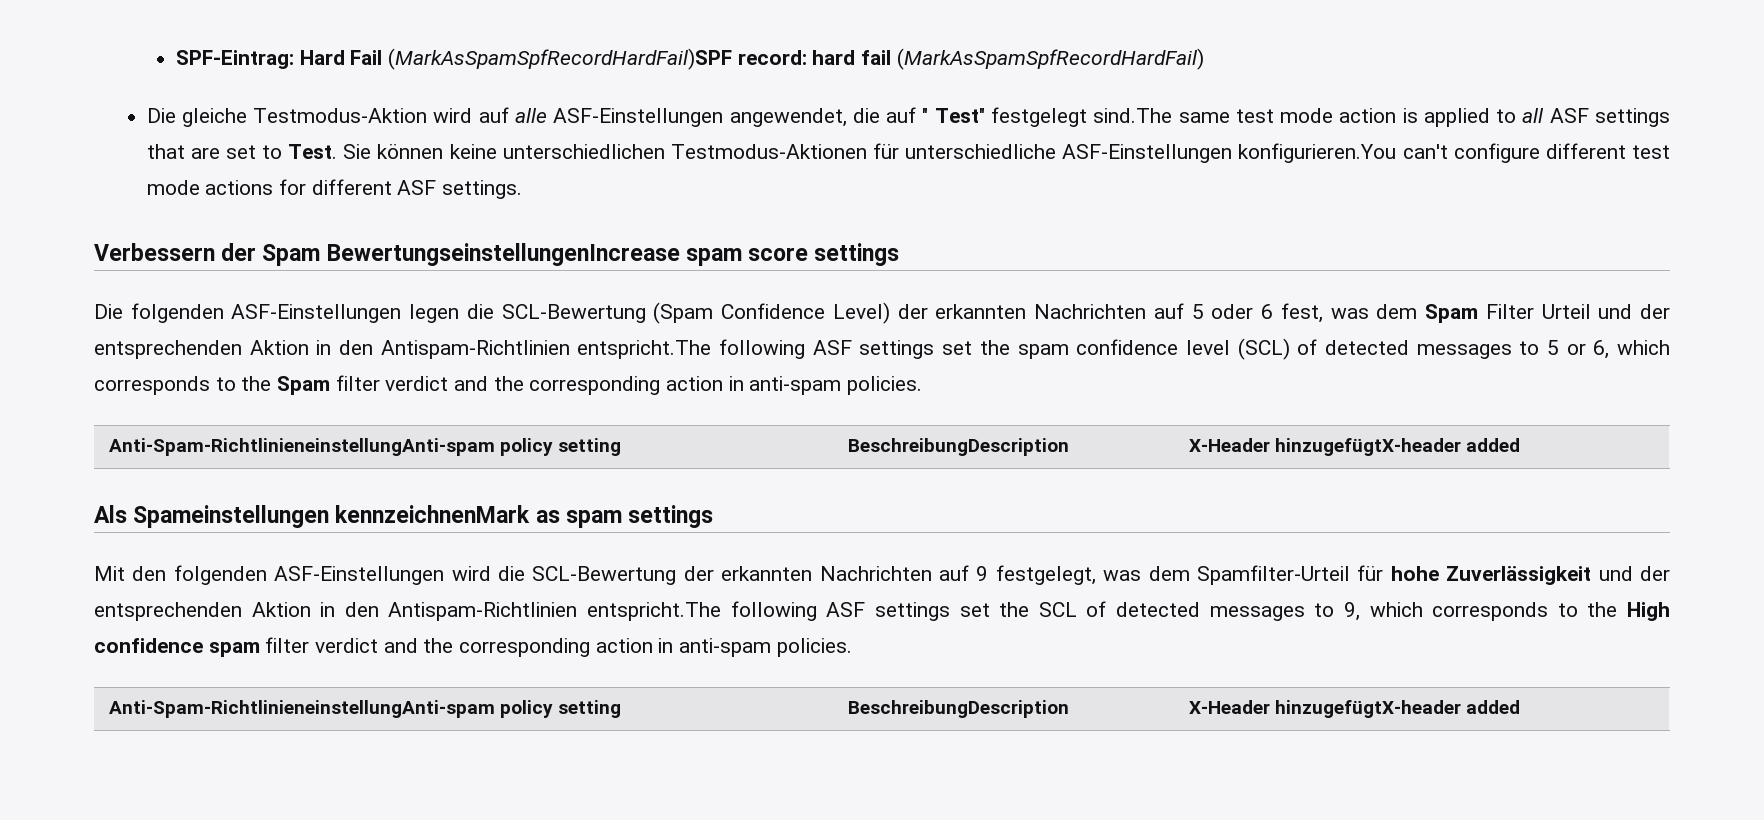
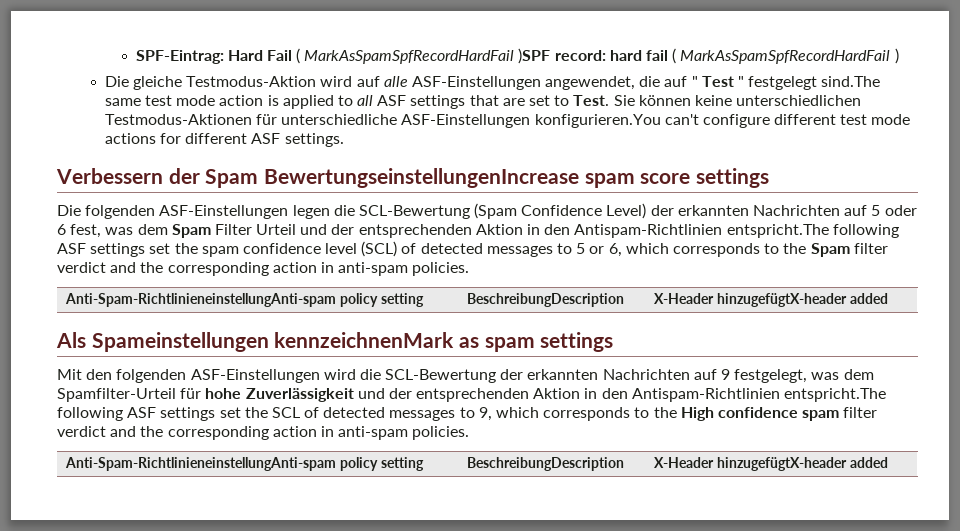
- SPF-Eintrag: Hard Fail (MarkAsSpamSpfRecordHardFail)SPF record: hard fail (MarkAsSpamSpfRecordHardFail)
+ SPF-Eintrag: Hard Fail ( MarkAsSpamSpfRecordHardFail )SPF record: hard fail ( MarkAsSpamSpfRecordHardFail )
- Die gleiche Testmodus-Aktion wird auf alle ASF-Einstellungen angewendet, die auf " Test" festgelegt sind.The same test mode action is applied to all ASF settings that are set to Test.
+ Die gleiche Testmodus-Aktion wird auf alle ASF-Einstellungen angewendet, die auf " Test " festgelegt sind.The same test mode action is applied to all ASF settings that are set to Test.

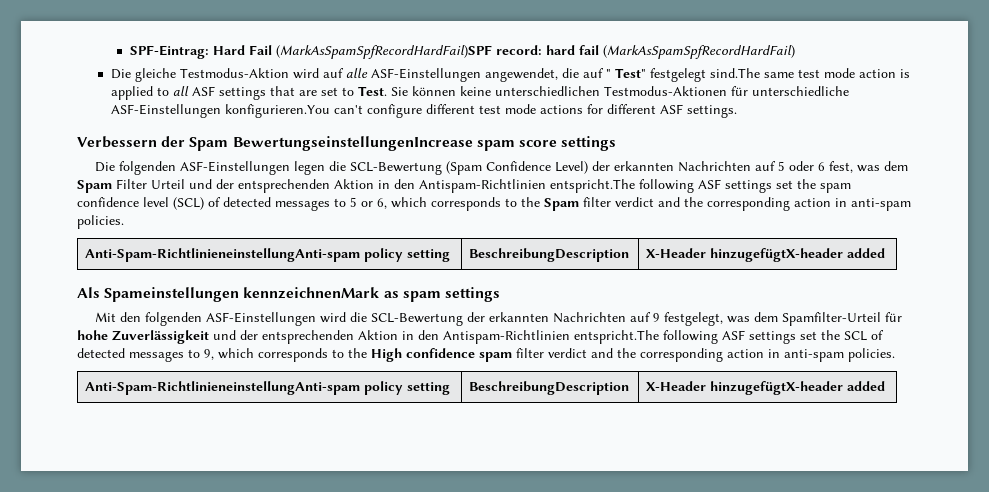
- SPF-Eintrag: Hard Fail ( MarkAsSpamSpfRecordHardFail )SPF record: hard fail ( MarkAsSpamSpfRecordHardFail )
+ SPF-Eintrag: Hard Fail (MarkAsSpamSpfRecordHardFail)SPF record: hard fail (MarkAsSpamSpfRecordHardFail)
- Die gleiche Testmodus-Aktion wird auf alle ASF-Einstellungen angewendet, die auf " Test " festgelegt sind.The same test mode action is applied to all ASF settings that are set to Test.
+ Die gleiche Testmodus-Aktion wird auf alle ASF-Einstellungen angewendet, die auf " Test" festgelegt sind.The same test mode action is applied to all ASF settings that are set to Test.

